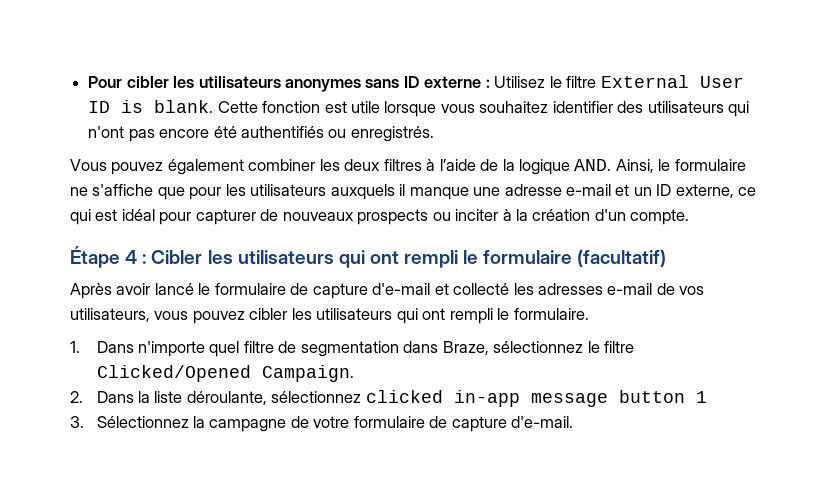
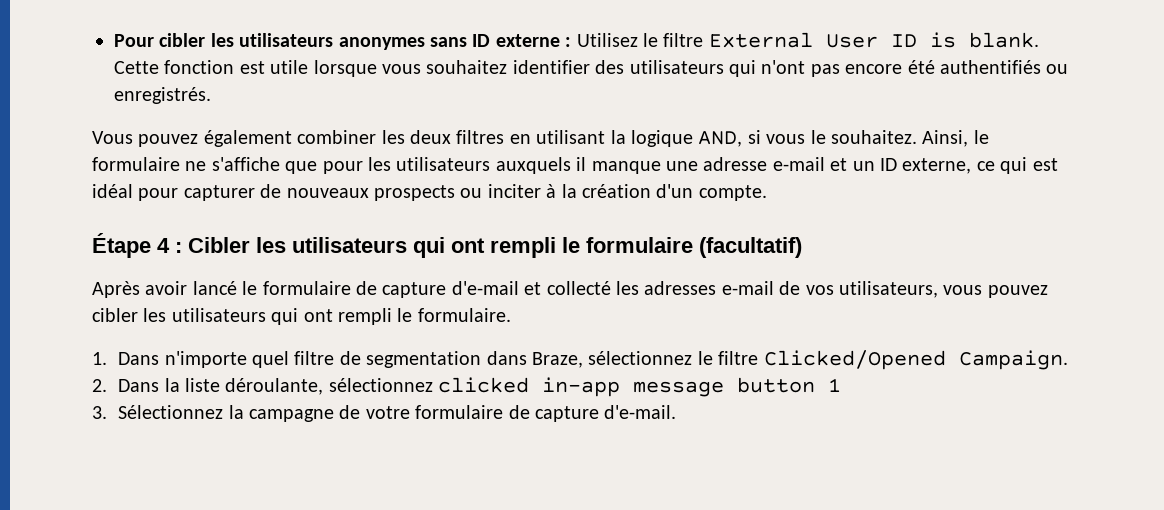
- Vous pouvez également combiner les deux filtres à l’aide de la logique AND. Ainsi, le formulaire ne s'affiche que pour les utilisateurs auxquels il manque une adresse e-mail et un ID externe, ce qui est idéal pour capturer de nouveaux prospects ou inciter à la création d'un compte.
+ Vous pouvez également combiner les deux filtres en utilisant la logique AND, si vous le souhaitez. Ainsi, le formulaire ne s'affiche que pour les utilisateurs auxquels il manque une adresse e-mail et un ID externe, ce qui est idéal pour capturer de nouveaux prospects ou inciter à la création d'un compte.

